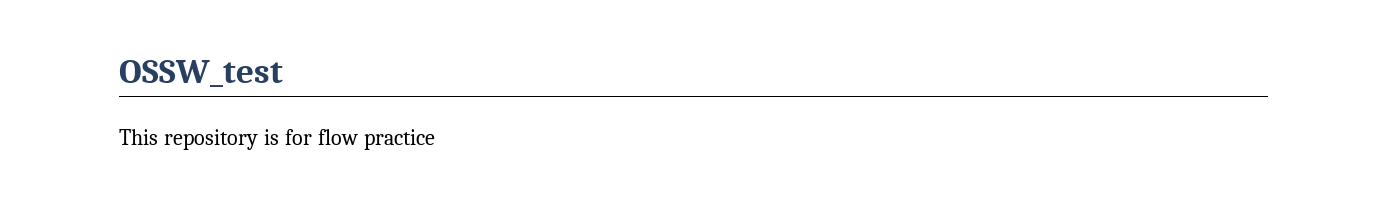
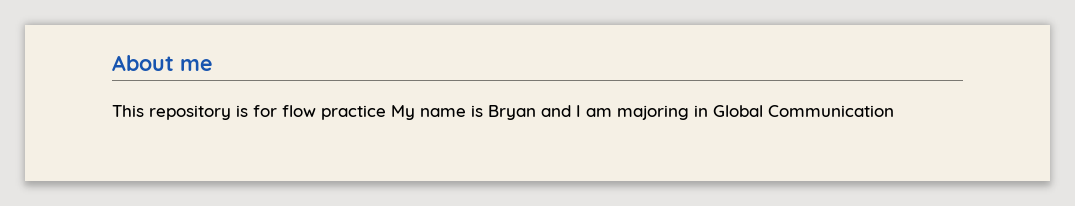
- OSSW_test
+ About me
- This repository is for flow practice
+ This repository is for flow practice My name is Bryan and I am majoring in Global Communication

